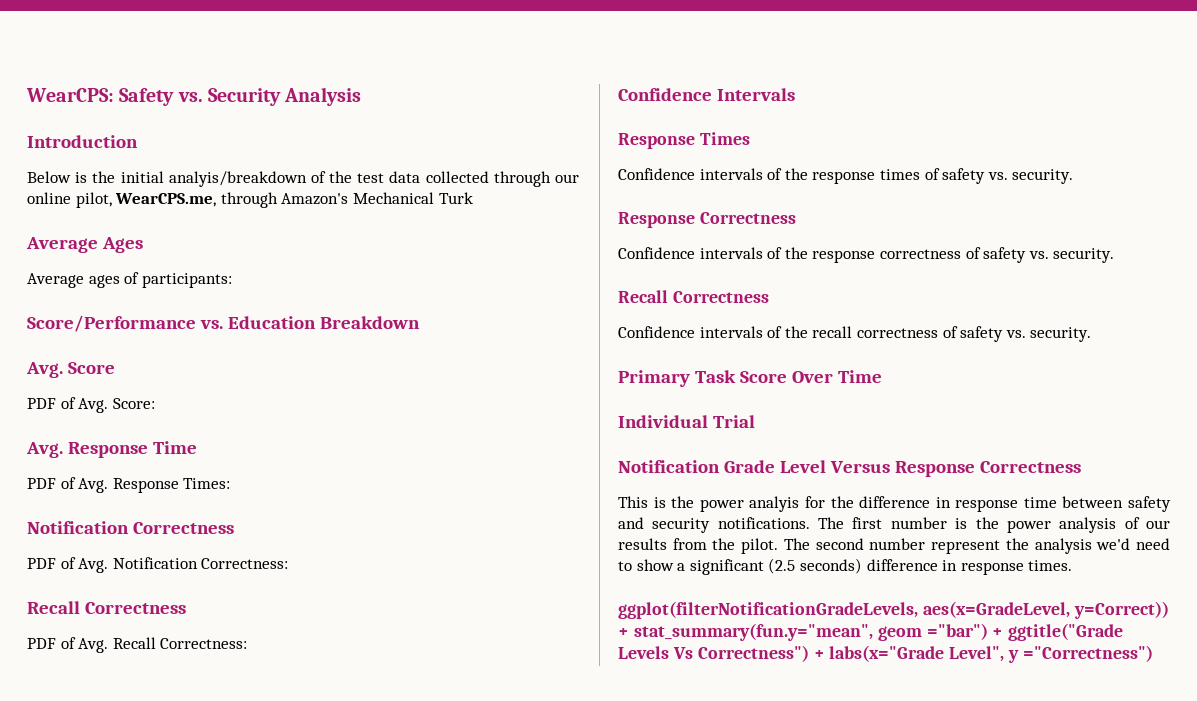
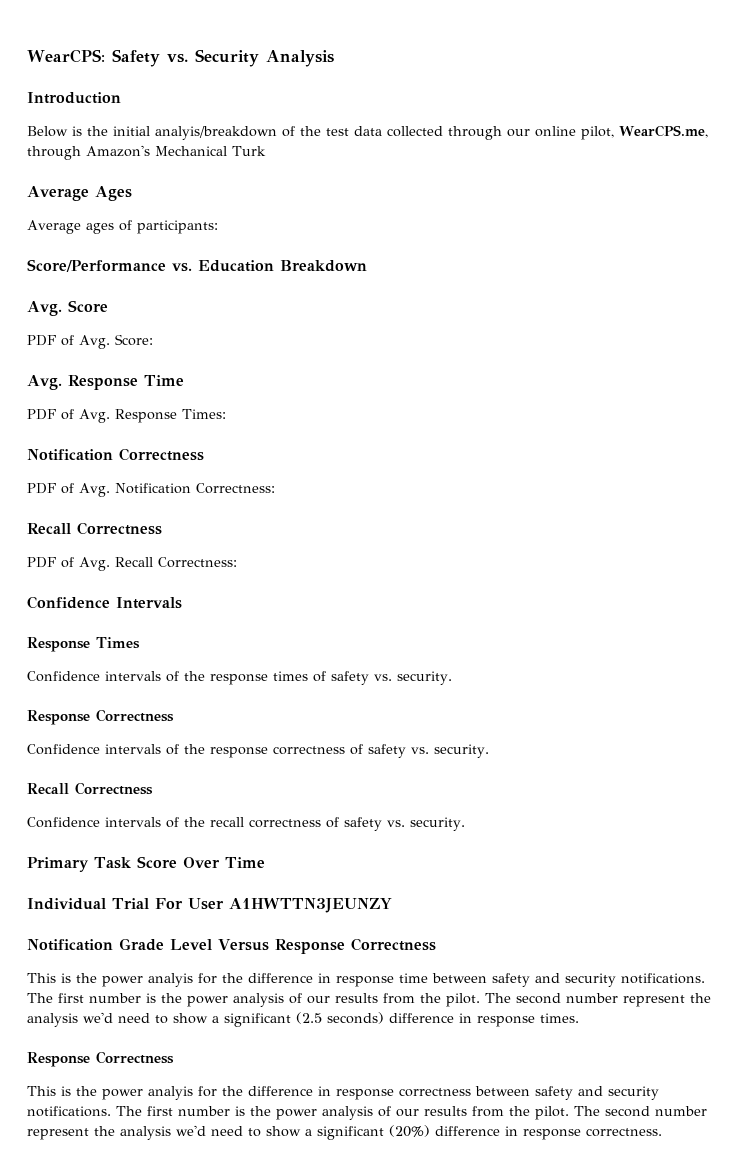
- Individual Trial
+ Individual Trial For User A1HWTTN3JEUNZY
  The second number represent the analysis we'd need to show a significant (2.5 seconds) difference in response times.
- ggplot(filterNotificationGradeLevels, aes(x=GradeLevel, y=Correct)) + stat_summary(fun.y="mean", geom ="bar") + ggtitle("Grade Levels Vs Correctness") + labs(x="Grade Level", y ="Correctness")
+ Response Correctness
+ This is the power analyis for the difference in response correctness between safety and security notifications. The first number is the power analysis of our results from the pilot. The second number represent the analysis we'd need to show a significant (20%) difference in response correctness.

